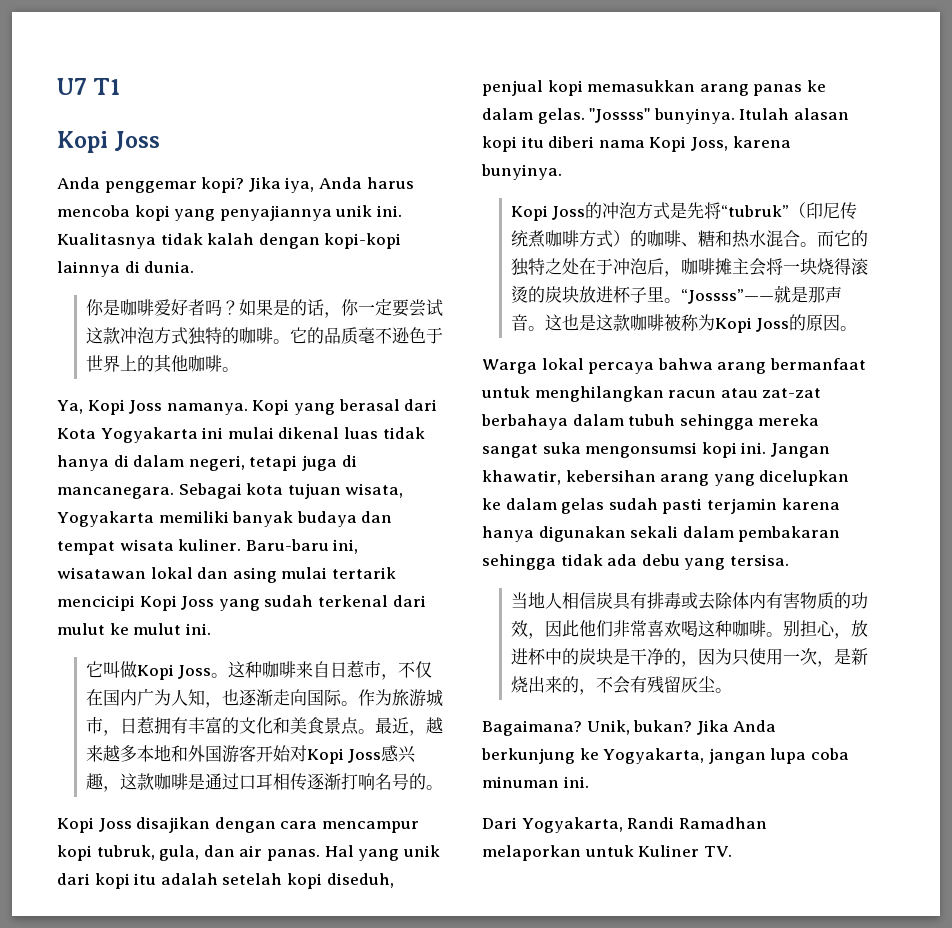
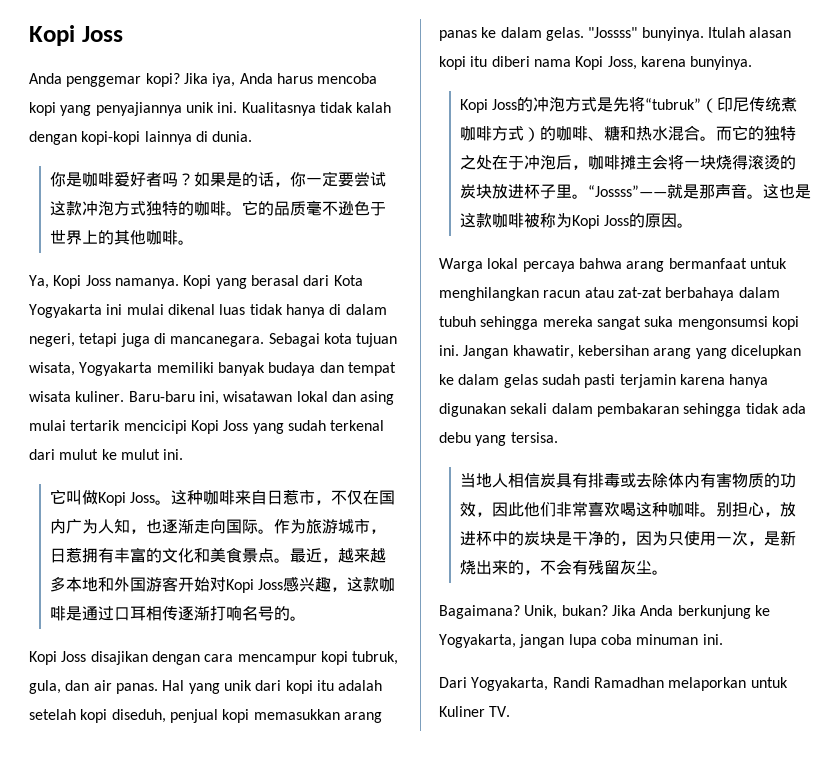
- U7 T1

